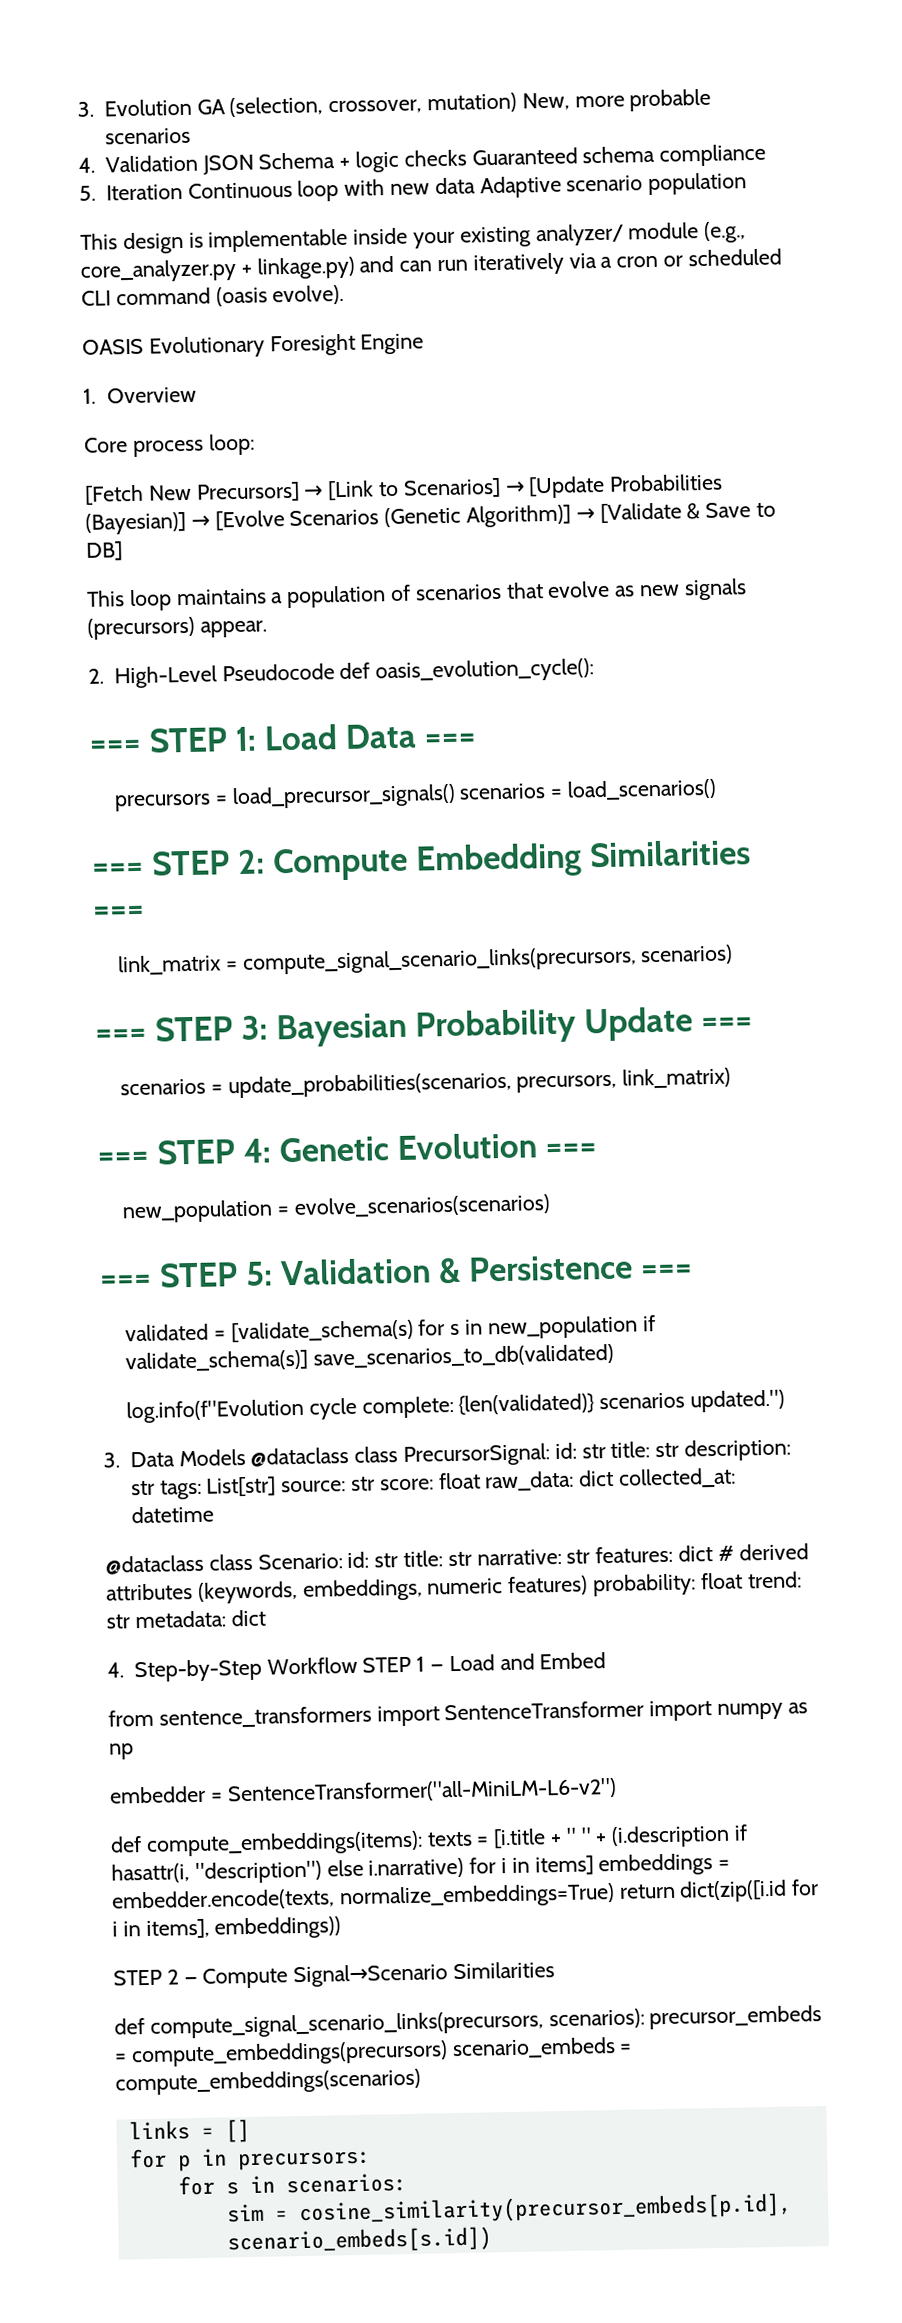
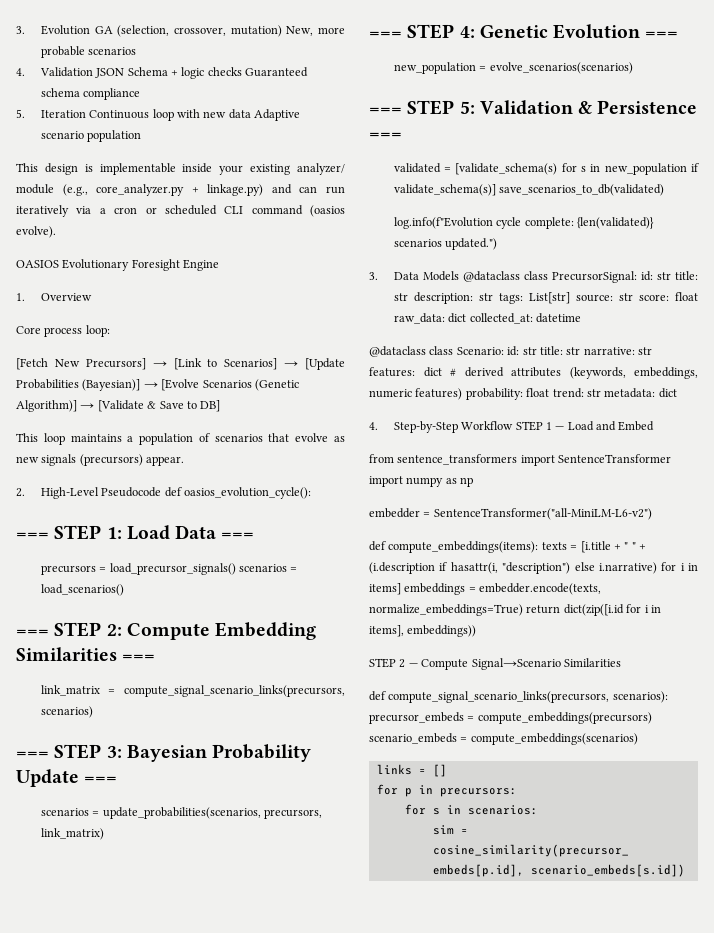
- This design is implementable inside your existing analyzer/ module (e.g., core_analyzer.py + linkage.py) and can run iteratively via a cron or scheduled CLI command (oasis evolve).
+ This design is implementable inside your existing analyzer/ module (e.g., core_analyzer.py + linkage.py) and can run iteratively via a cron or scheduled CLI command (oasios evolve).
- OASIS Evolutionary Foresight Engine
+ OASIOS Evolutionary Foresight Engine
- 2. High-Level Pseudocode def oasis_evolution_cycle():
+ 2. High-Level Pseudocode def oasios_evolution_cycle():

